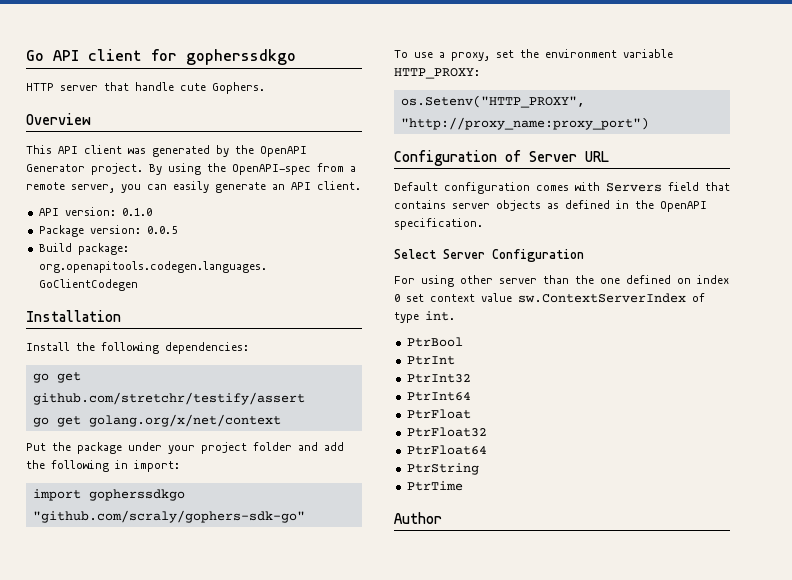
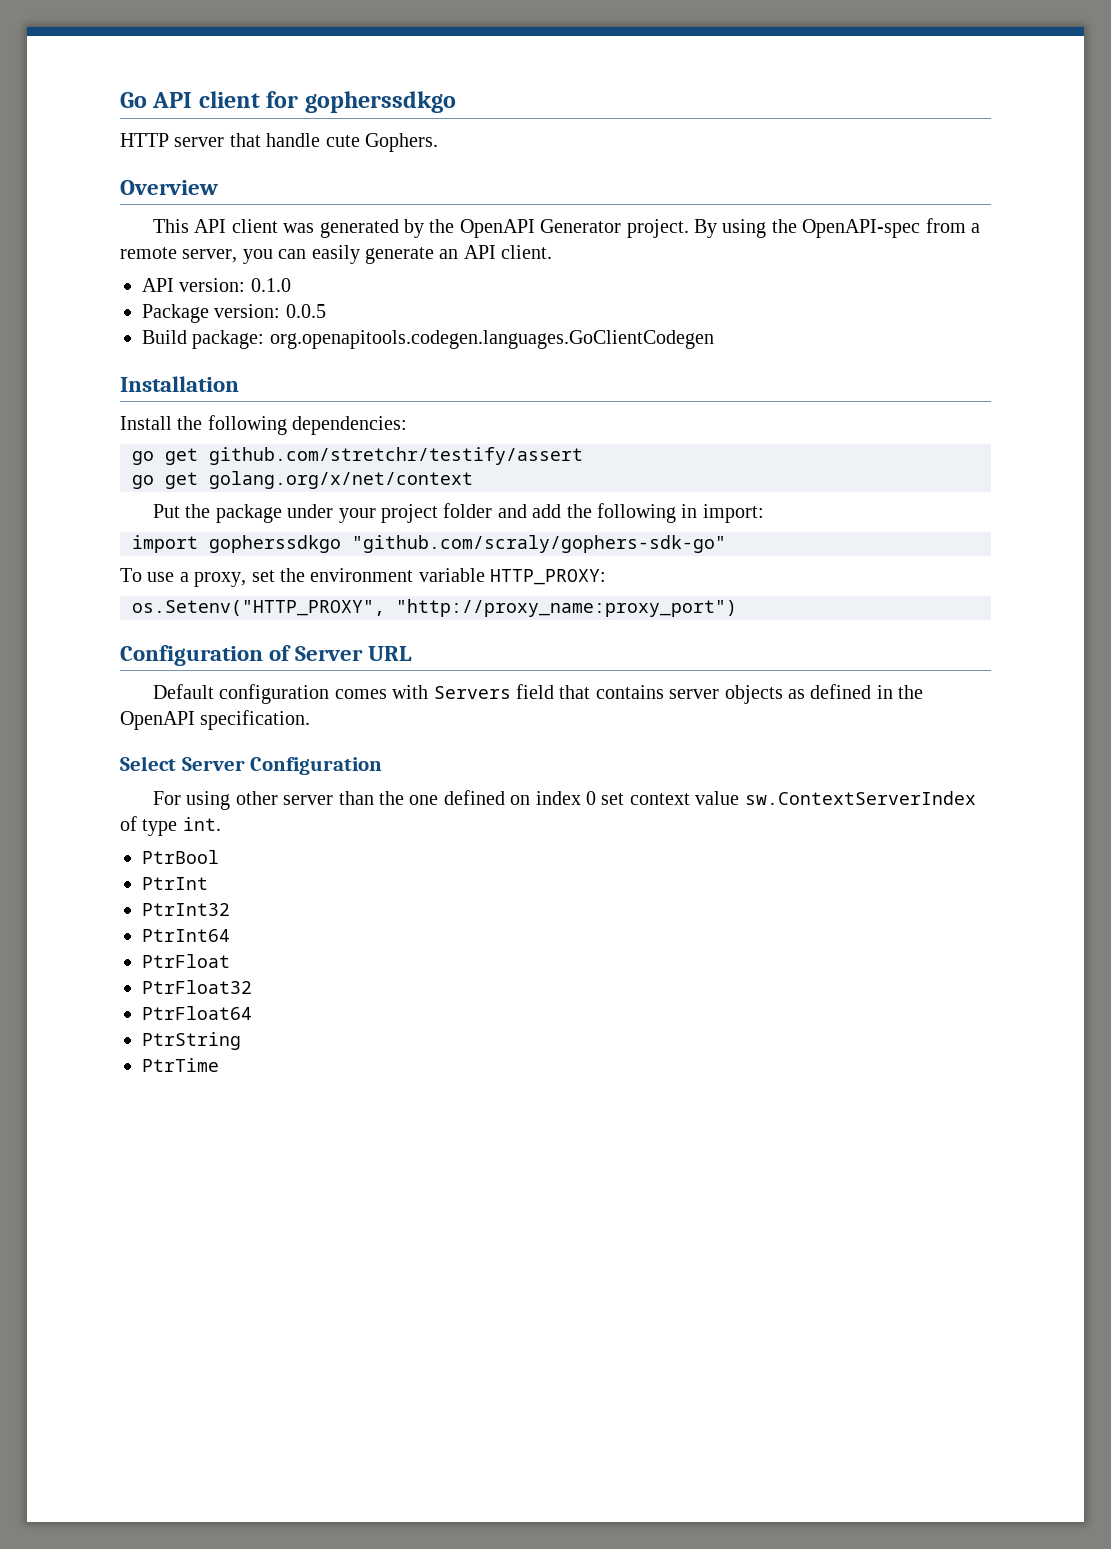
- Author

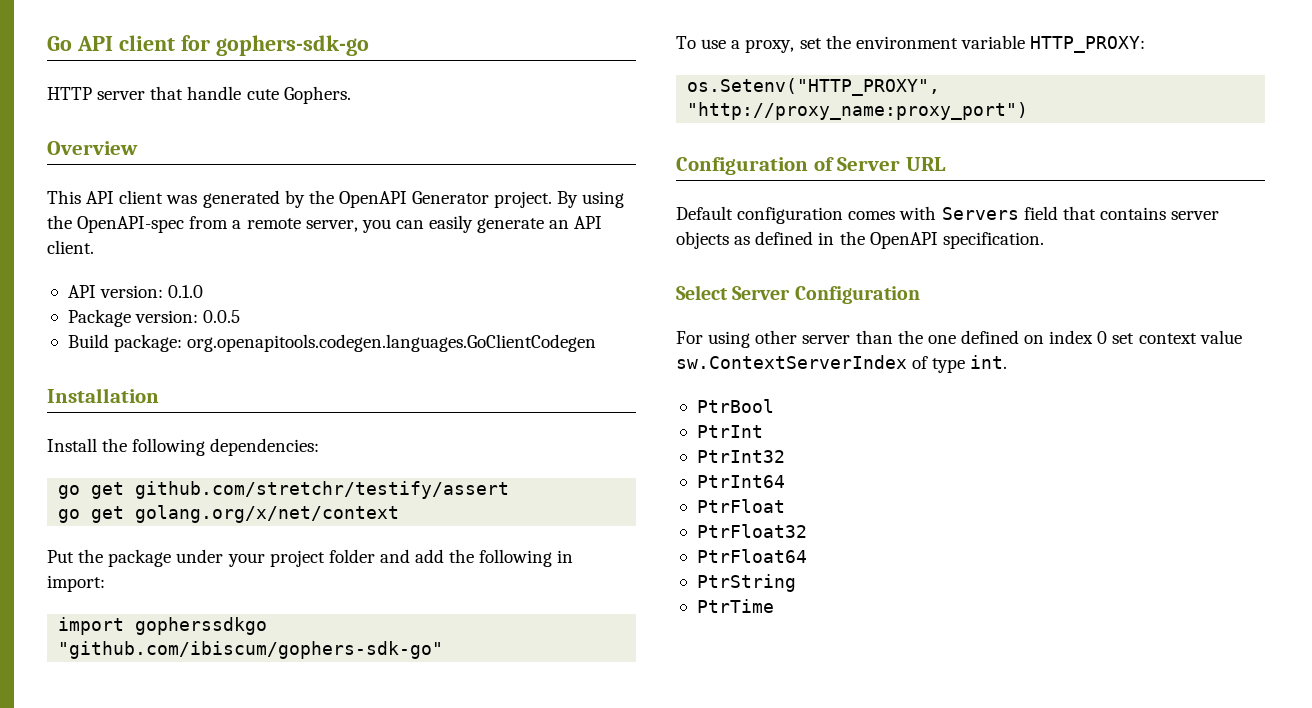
- Go API client for gopherssdkgo
+ Go API client for gophers-sdk-go
- import gopherssdkgo "github.com/scraly/gophers-sdk-go"
+ import gopherssdkgo "github.com/ibiscum/gophers-sdk-go"

